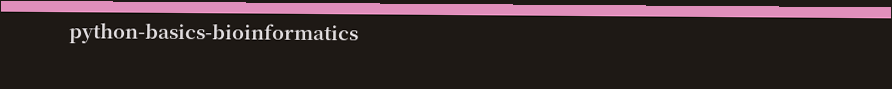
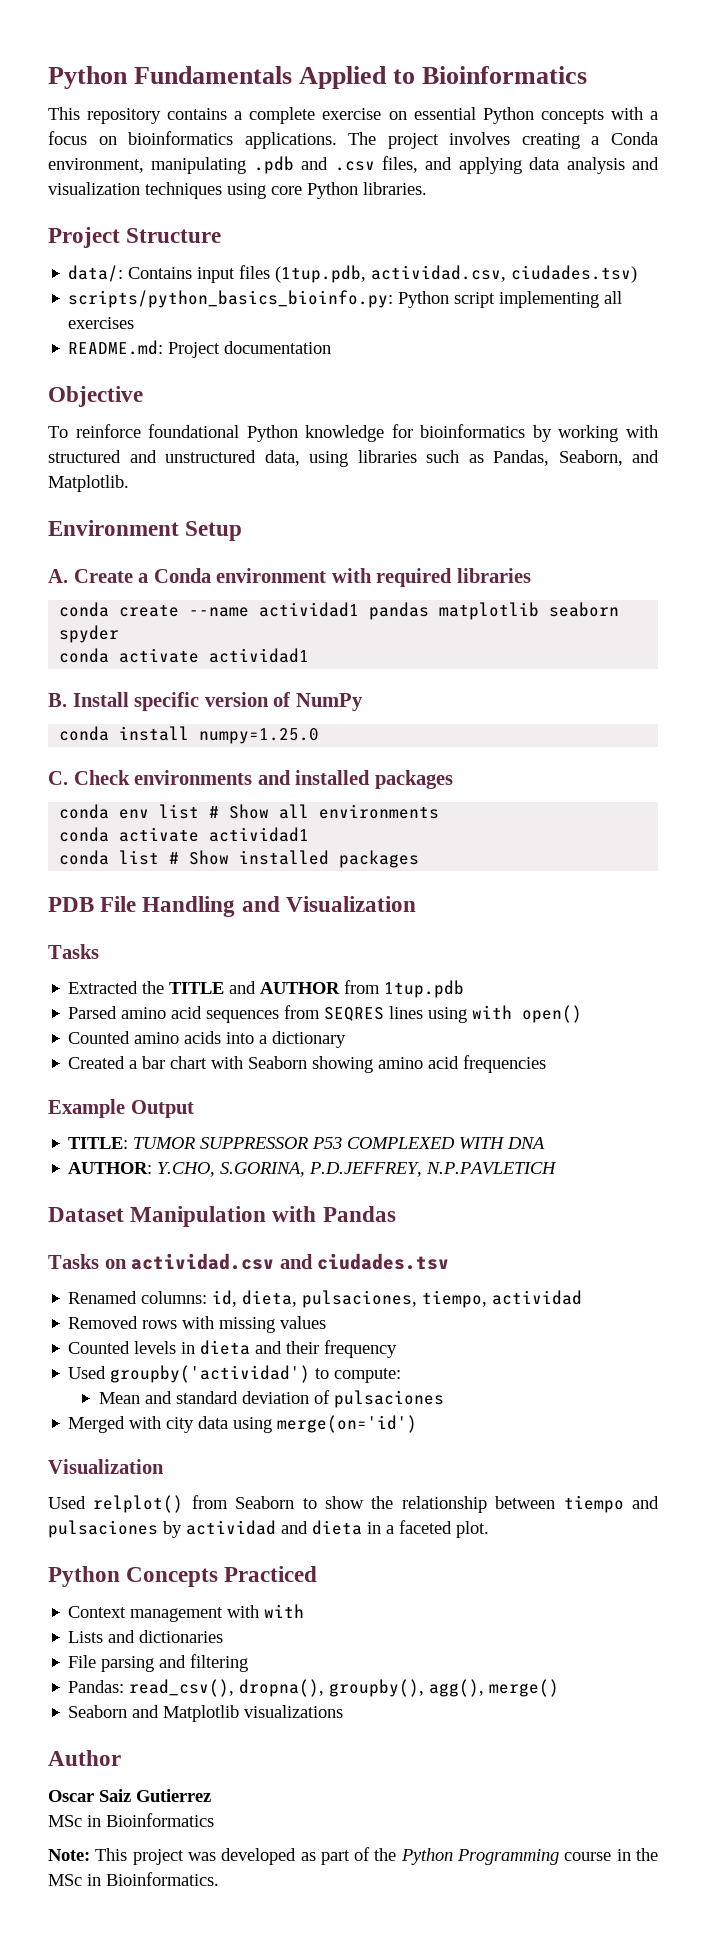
- python-basics-bioinformatics
+ Python Fundamentals Applied to Bioinformatics
+ This repository contains a complete exercise on essential Python concepts with a focus on bioinformatics applications. The project involves creating a Conda environment, manipulating .pdb and .csv files, and applying data analysis and visualization techniques using core Python libraries.
+ Project Structure
+ data/: Contains input files (1tup.pdb, actividad.csv, ciudades.tsv)
+ scripts/python_basics_bioinfo.py: Python script implementing all exercises
+ README.md: Project documentation
+ Objective
+ To reinforce foundational Python knowledge for bioinformatics by working with structured and unstructured data, using libraries such as Pandas, Seaborn, and Matplotlib.
+ Environment Setup
+ A. Create a Conda environment with required libraries
+ conda create --name actividad1 pandas matplotlib seaborn spyder
+ conda activate actividad1
+ B. Install specific version of NumPy
+ conda install numpy=1.25.0
+ C. Check environments and installed packages
+ conda env list # Show all environments
+ conda activate actividad1
+ conda list # Show installed packages
+ PDB File Handling and Visualization
+ Tasks
+ Extracted the TITLE and AUTHOR from 1tup.pdb
+ Parsed amino acid sequences from SEQRES lines using with open()
+ Counted amino acids into a dictionary
+ Created a bar chart with Seaborn showing amino acid frequencies
+ Example Output
+ TITLE: TUMOR SUPPRESSOR P53 COMPLEXED WITH DNA
+ AUTHOR: Y.CHO, S.GORINA, P.D.JEFFREY, N.P.PAVLETICH
+ Dataset Manipulation with Pandas
+ Tasks on actividad.csv and ciudades.tsv
+ Renamed columns: id, dieta, pulsaciones, tiempo, actividad
+ Removed rows with missing values
+ Counted levels in dieta and their frequency
+ Used groupby('actividad') to compute:
+ Mean and standard deviation of pulsaciones
+ Merged with city data using merge(on='id')
+ Visualization
+ Used relplot() from Seaborn to show the relationship between tiempo and pulsaciones by actividad and dieta in a faceted plot.
+ Python Concepts Practiced
+ Context management with with
+ Lists and dictionaries
+ File parsing and filtering
+ Pandas: read_csv(), dropna(), groupby(), agg(), merge()
+ Seaborn and Matplotlib visualizations
+ Author
+ Oscar Saiz Gutierrez
+ MSc in Bioinformatics
+ Note: This project was developed as part of the Python Programming course in the MSc in Bioinformatics.

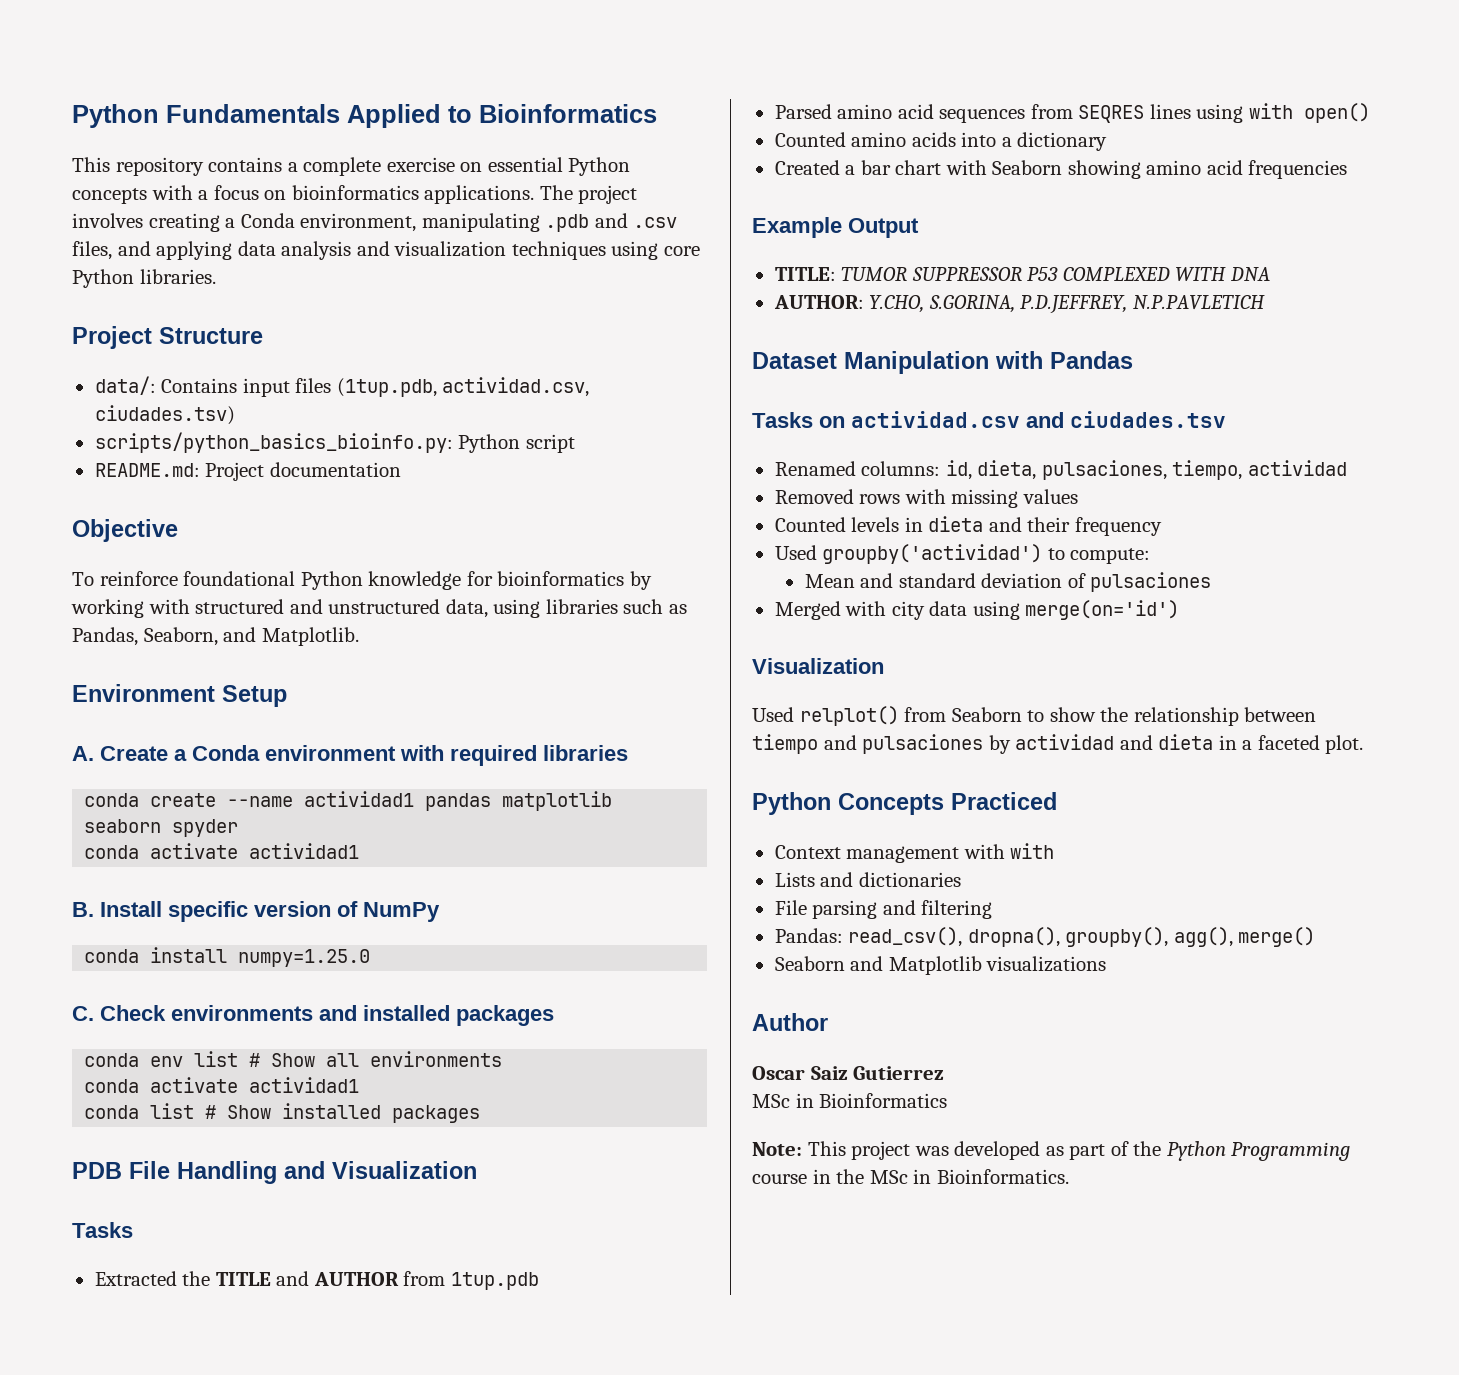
- scripts/python_basics_bioinfo.py: Python script implementing all exercises
+ scripts/python_basics_bioinfo.py: Python script

